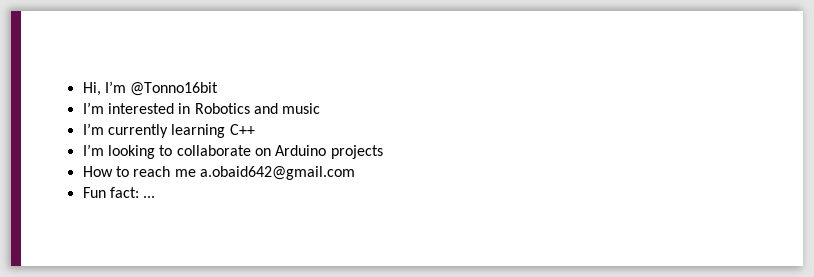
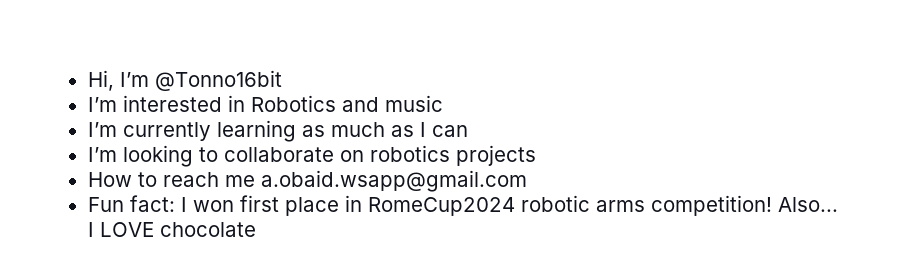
- I’m currently learning C++
+ I’m currently learning as much as I can
- I’m looking to collaborate on Arduino projects
+ I’m looking to collaborate on robotics projects
- How to reach me a.obaid642@gmail.com
+ How to reach me a.obaid.wsapp@gmail.com
- Fun fact: ...
+ Fun fact: I won first place in RomeCup2024 robotic arms competition! Also... I LOVE chocolate

